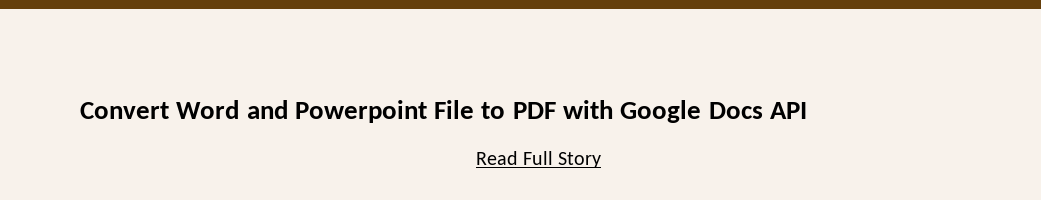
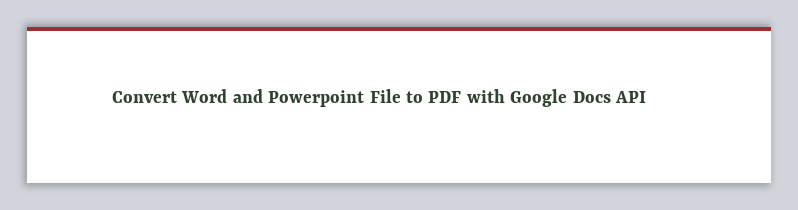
- Read Full Story

